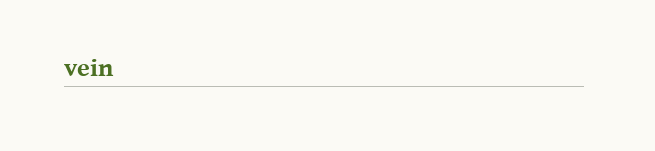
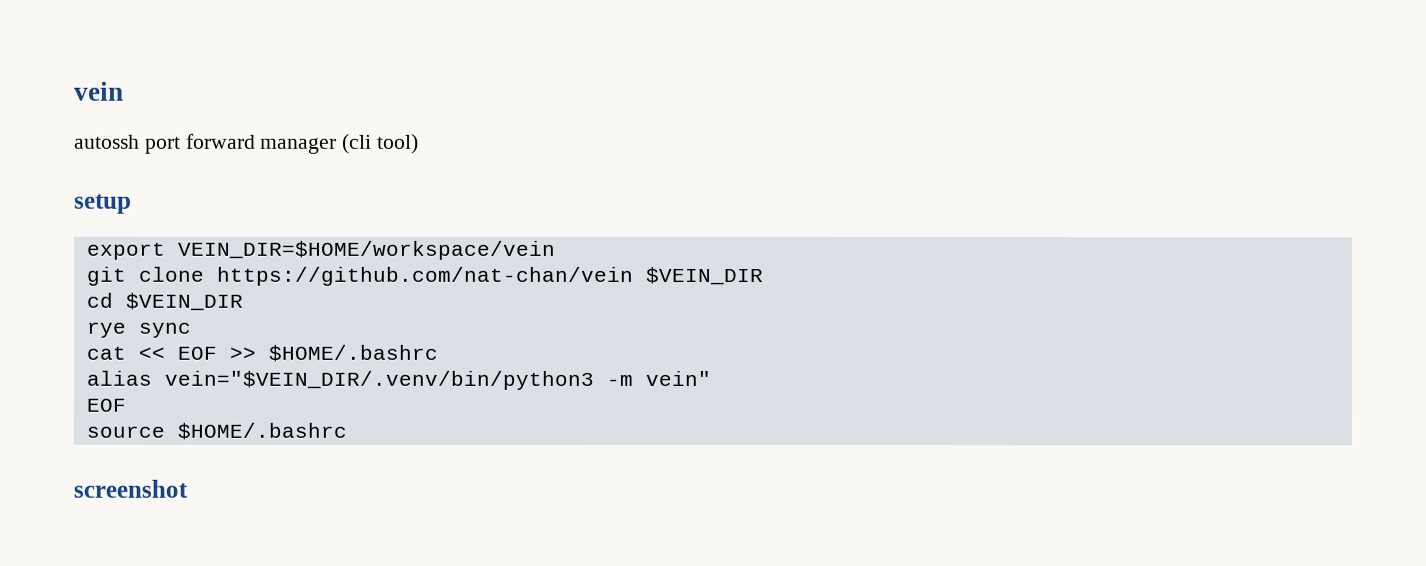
+ autossh port forward manager (cli tool)
+ setup
+ export VEIN_DIR=$HOME/workspace/vein
+ git clone https://github.com/nat-chan/vein $VEIN_DIR
+ cd $VEIN_DIR
+ rye sync
+ cat << EOF >> $HOME/.bashrc
+ alias vein="$VEIN_DIR/.venv/bin/python3 -m vein"
+ EOF
+ source $HOME/.bashrc
+ screenshot

